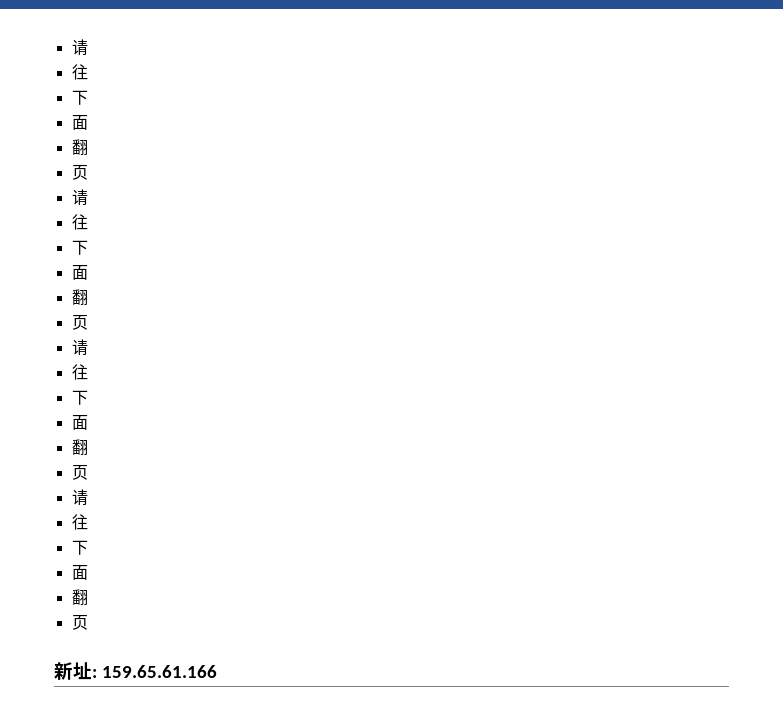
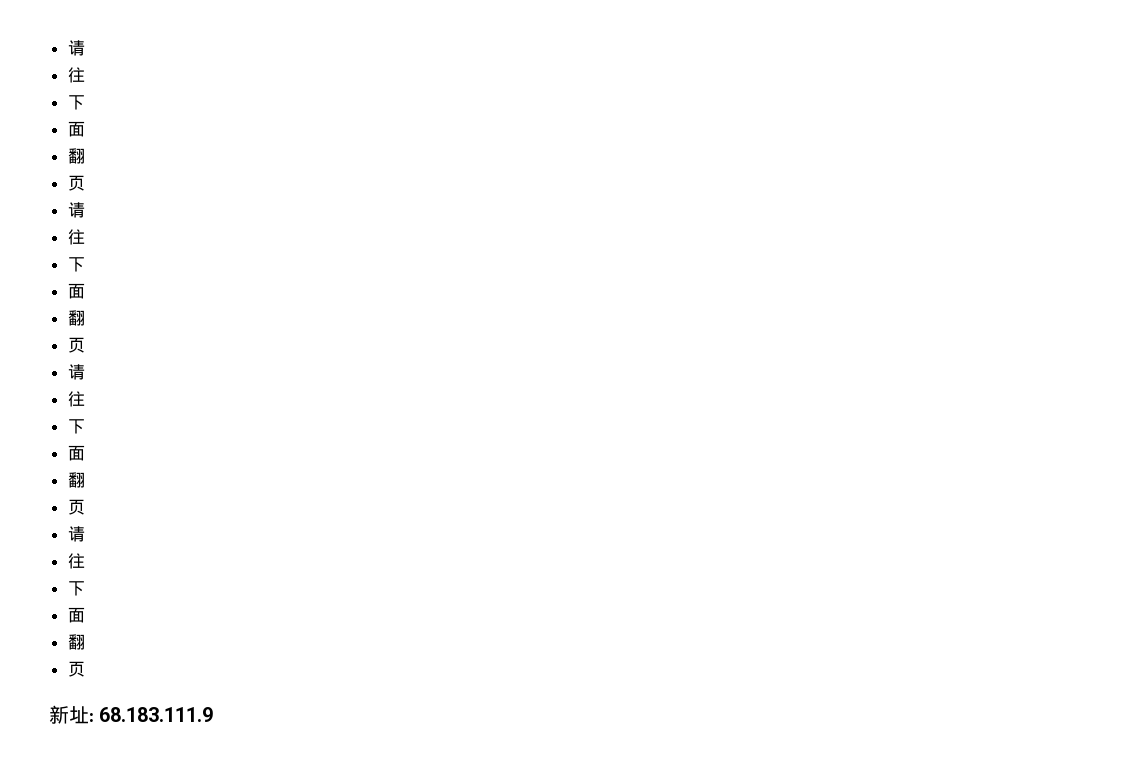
- 新址: 159.65.61.166
+ 新址: 68.183.111.9

